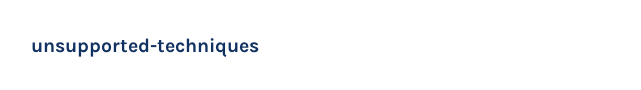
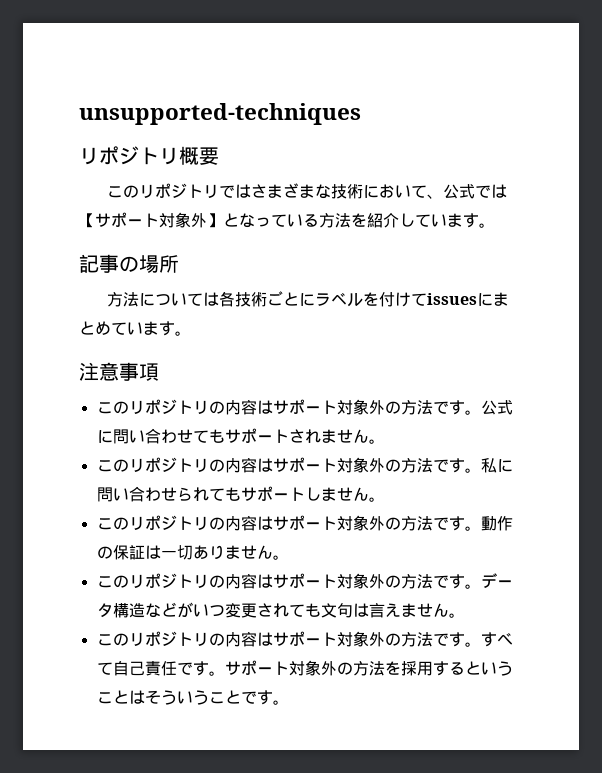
+ リポジトリ概要
+ このリポジトリではさまざまな技術において、公式では【サポート対象外】となっている方法を紹介しています。
+ 記事の場所
+ 方法については各技術ごとにラベルを付けてissuesにまとめています。
+ 注意事項
+ このリポジトリの内容はサポート対象外の方法です。公式に問い合わせてもサポートされません。
+ このリポジトリの内容はサポート対象外の方法です。私に問い合わせられてもサポートしません。
+ このリポジトリの内容はサポート対象外の方法です。動作の保証は一切ありません。
+ このリポジトリの内容はサポート対象外の方法です。データ構造などがいつ変更されても文句は言えません。
+ このリポジトリの内容はサポート対象外の方法です。すべて自己責任です。サポート対象外の方法を採用するということはそういうことです。

